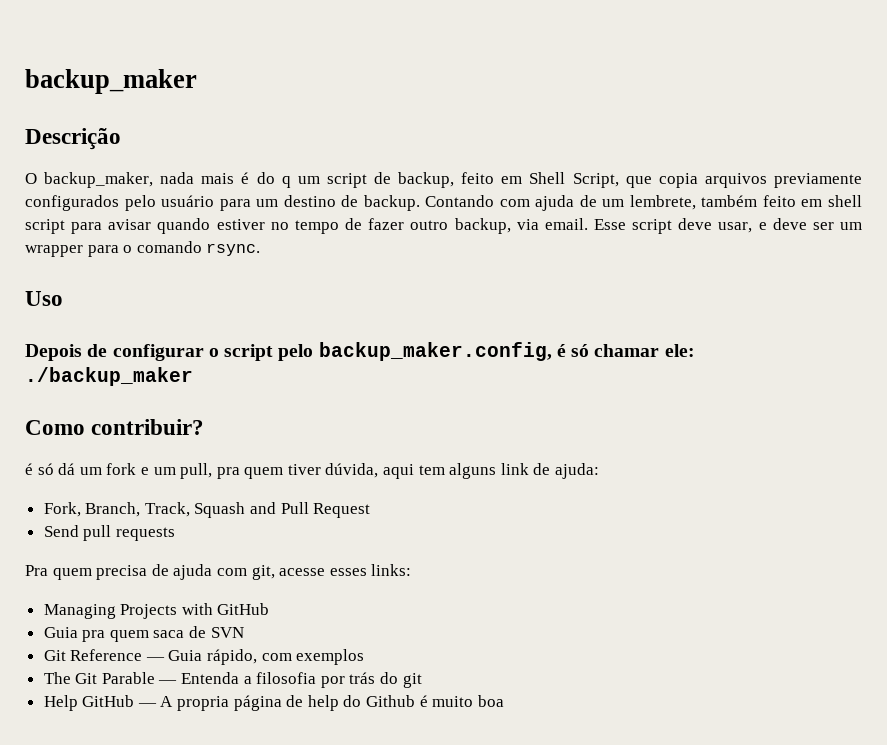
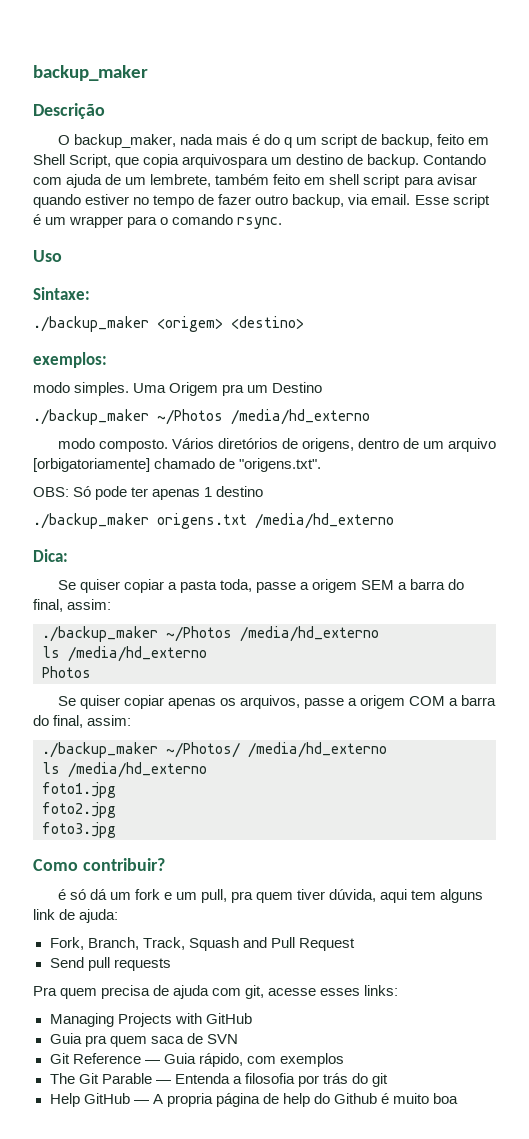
- O backup_maker, nada mais é do q um script de backup, feito em Shell Script, que copia arquivos previamente configurados pelo usuário para um destino de backup.
+ O backup_maker, nada mais é do q um script de backup, feito em Shell Script, que copia arquivospara um destino de backup.
- Esse script deve usar, e deve ser um wrapper para o comando rsync.
+ Esse script é um wrapper para o comando rsync.
- Depois de configurar o script pelo backup_maker.config, é só chamar ele: ./backup_maker
+ Sintaxe:
+ ./backup_maker <origem> <destino>
+ exemplos:
+ modo simples. Uma Origem pra um Destino
+ ./backup_maker ~/Photos /media/hd_externo
+ modo composto. Vários diretórios de origens, dentro de um arquivo [orbigatoriamente] chamado de "origens.txt".
+ OBS: Só pode ter apenas 1 destino
+ ./backup_maker origens.txt /media/hd_externo
+ Dica:
+ Se quiser copiar a pasta toda, passe a origem SEM a barra do final, assim:
+ ./backup_maker ~/Photos /media/hd_externo
+ ls /media/hd_externo
+ Photos
+ Se quiser copiar apenas os arquivos, passe a origem COM a barra do final, assim:
+ ./backup_maker ~/Photos/ /media/hd_externo
+ ls /media/hd_externo
+ foto1.jpg
+ foto2.jpg
+ foto3.jpg

